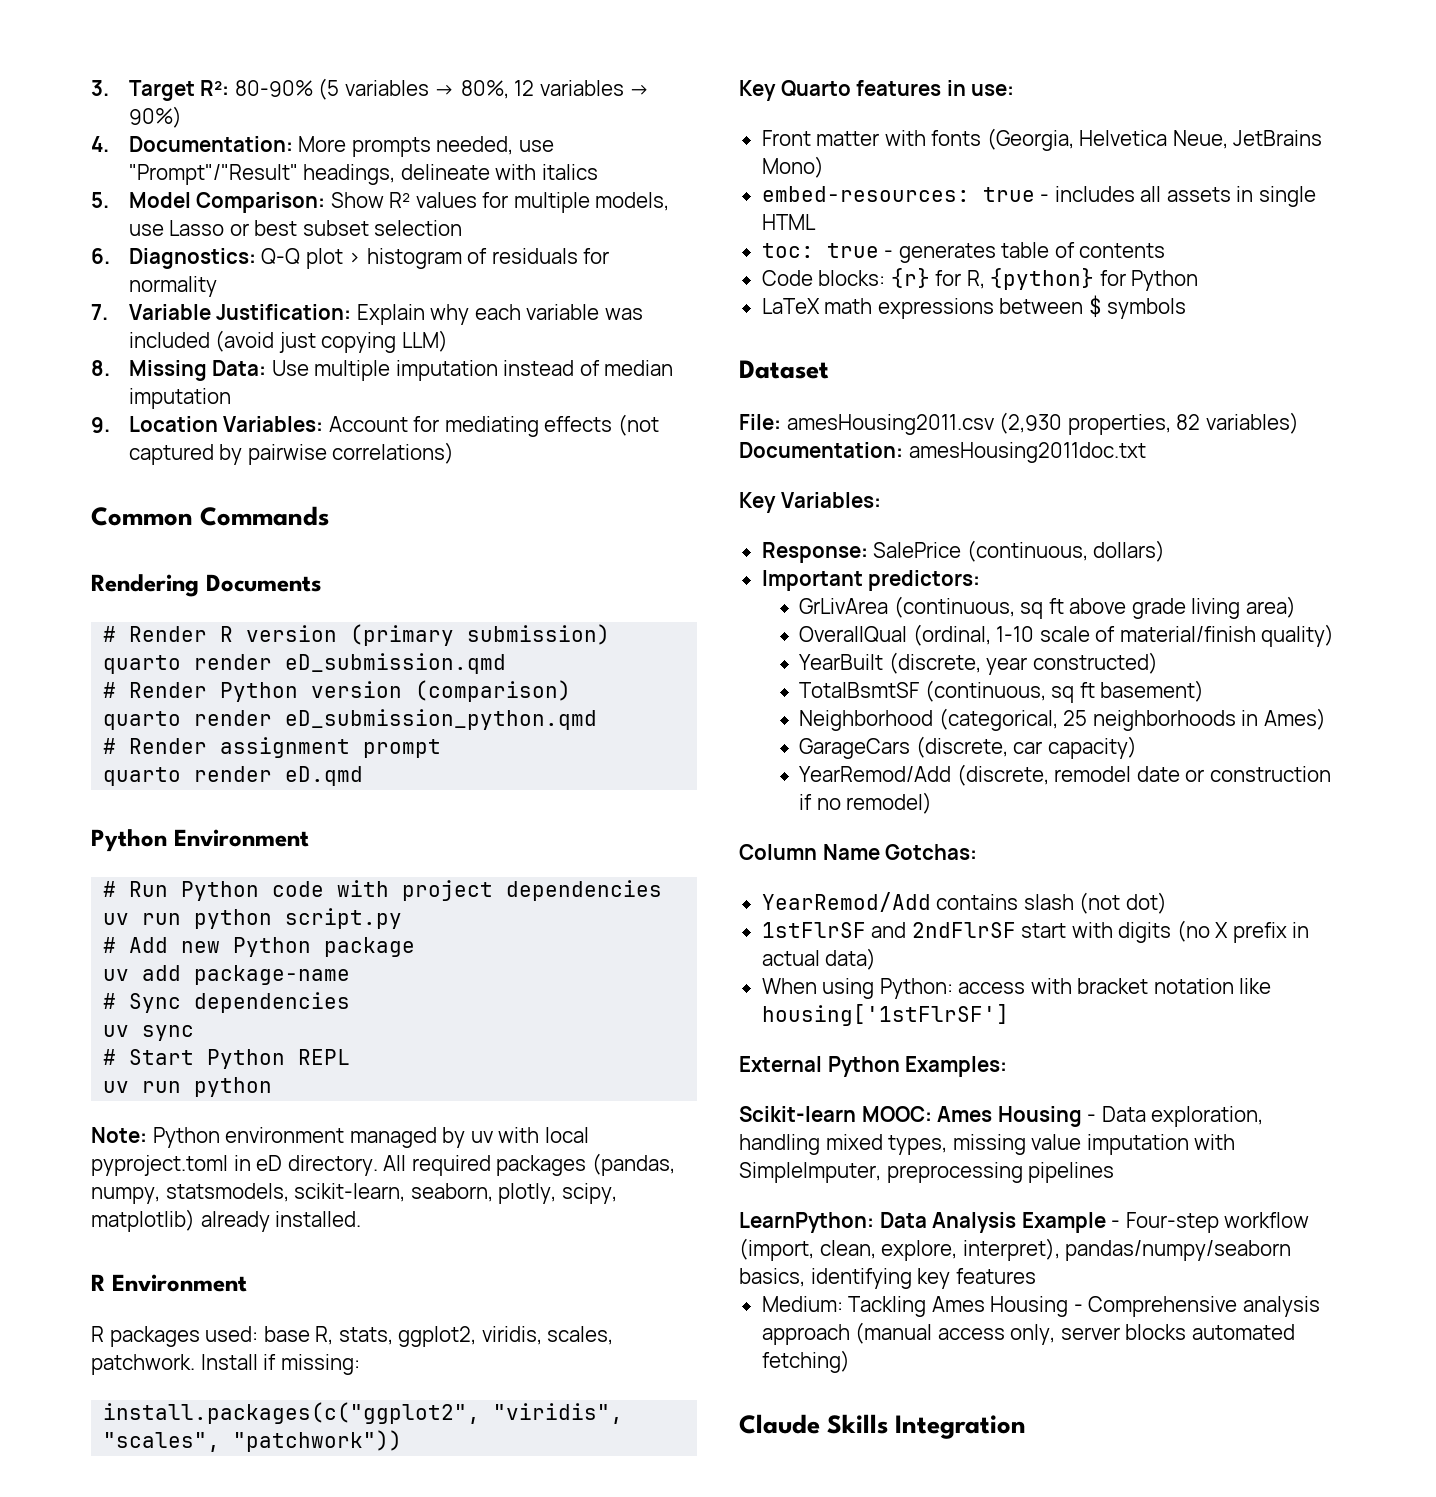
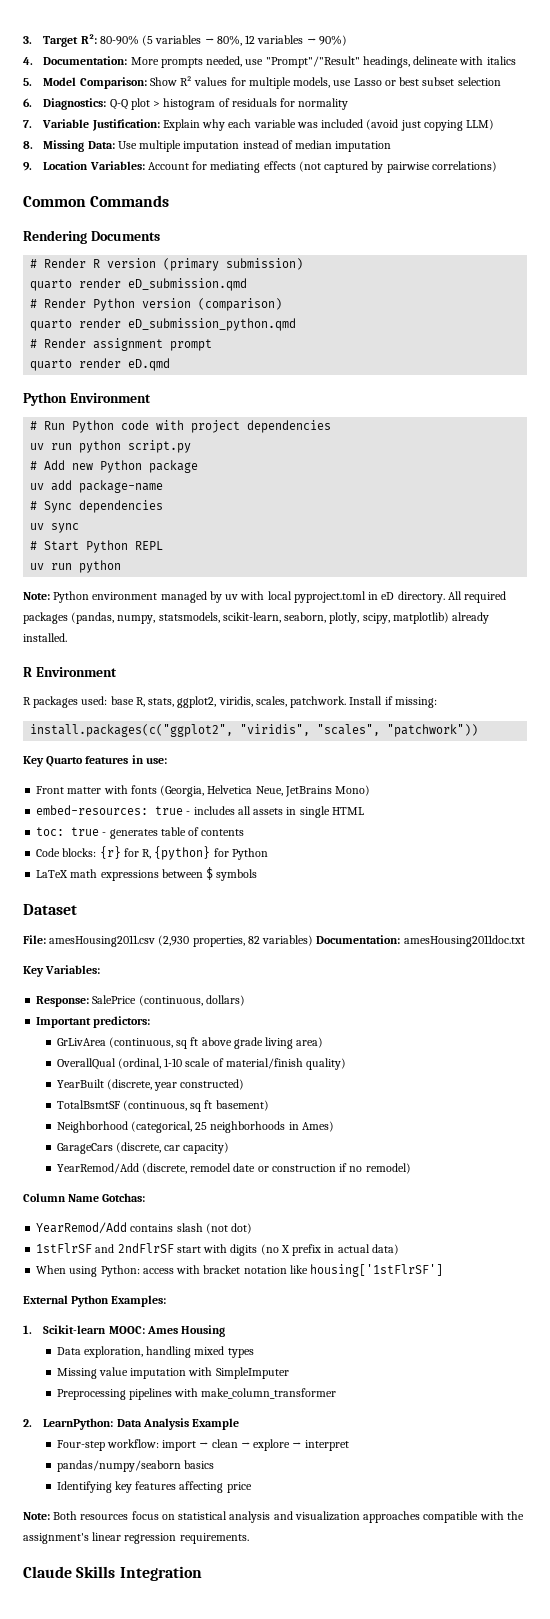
- Scikit-learn MOOC: Ames Housing - Data exploration, handling mixed types, missing value imputation with SimpleImputer, preprocessing pipelines
- LearnPython: Data Analysis Example - Four-step workflow (import, clean, explore, interpret), pandas/numpy/seaborn basics, identifying key features
- Medium: Tackling Ames Housing - Comprehensive analysis approach (manual access only, server blocks automated fetching)
+ 1. Scikit-learn MOOC: Ames Housing
+ Data exploration, handling mixed types
+ Missing value imputation with SimpleImputer
+ Preprocessing pipelines with make_column_transformer
+ 2. LearnPython: Data Analysis Example
+ Four-step workflow: import → clean → explore → interpret
+ pandas/numpy/seaborn basics
+ Identifying key features affecting price
+ Note: Both resources focus on statistical analysis and visualization approaches compatible with the assignment's linear regression requirements.

